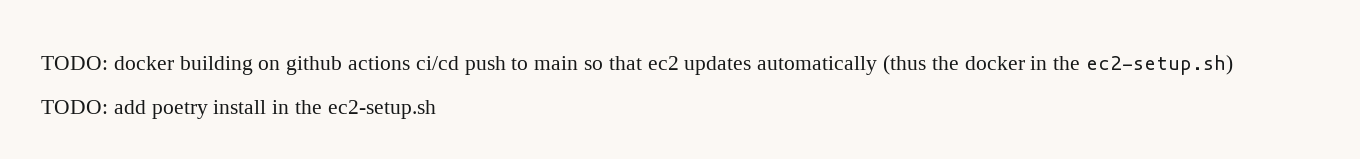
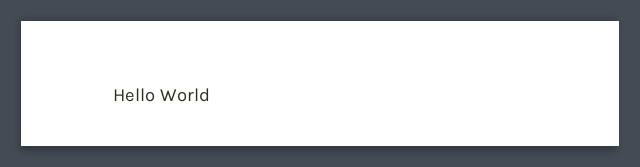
- TODO: docker building on github actions ci/cd push to main so that ec2 updates automatically (thus the docker in the ec2-setup.sh)
- TODO: add poetry install in the ec2-setup.sh
+ Hello World

